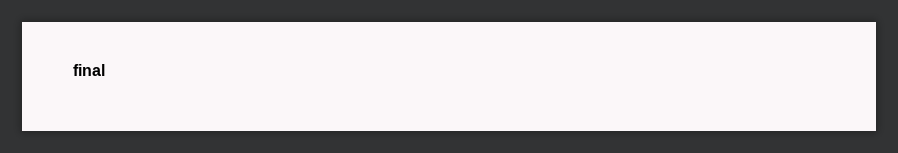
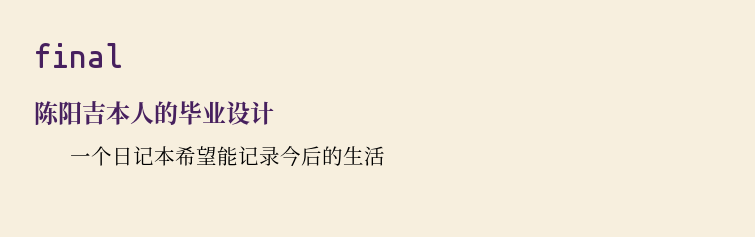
+ 陈阳吉本人的毕业设计
+ 一个日记本希望能记录今后的生活

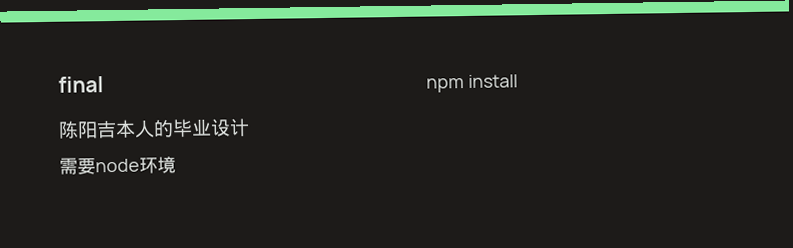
- 一个日记本希望能记录今后的生活
+ 需要node环境
+ npm install

